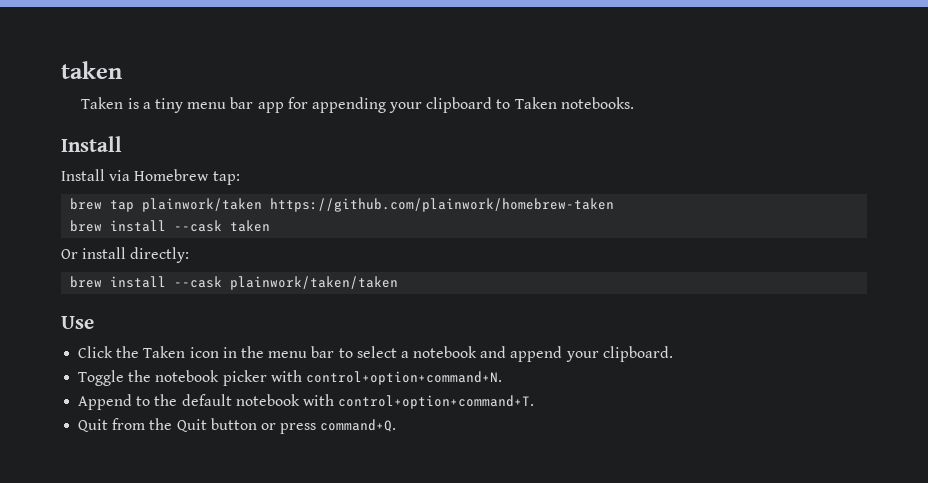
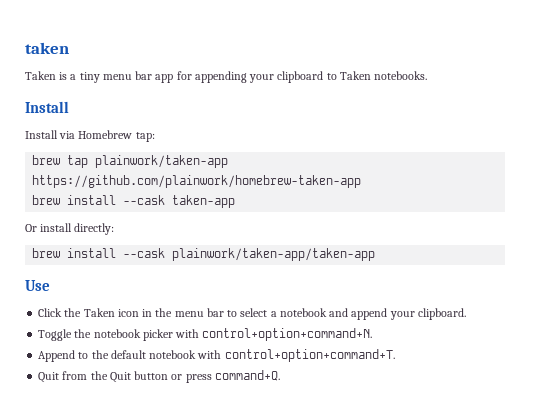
- brew tap plainwork/taken https://github.com/plainwork/homebrew-taken
- brew install --cask taken
+ brew tap plainwork/taken-app https://github.com/plainwork/homebrew-taken-app
+ brew install --cask taken-app
- brew install --cask plainwork/taken/taken
+ brew install --cask plainwork/taken-app/taken-app

